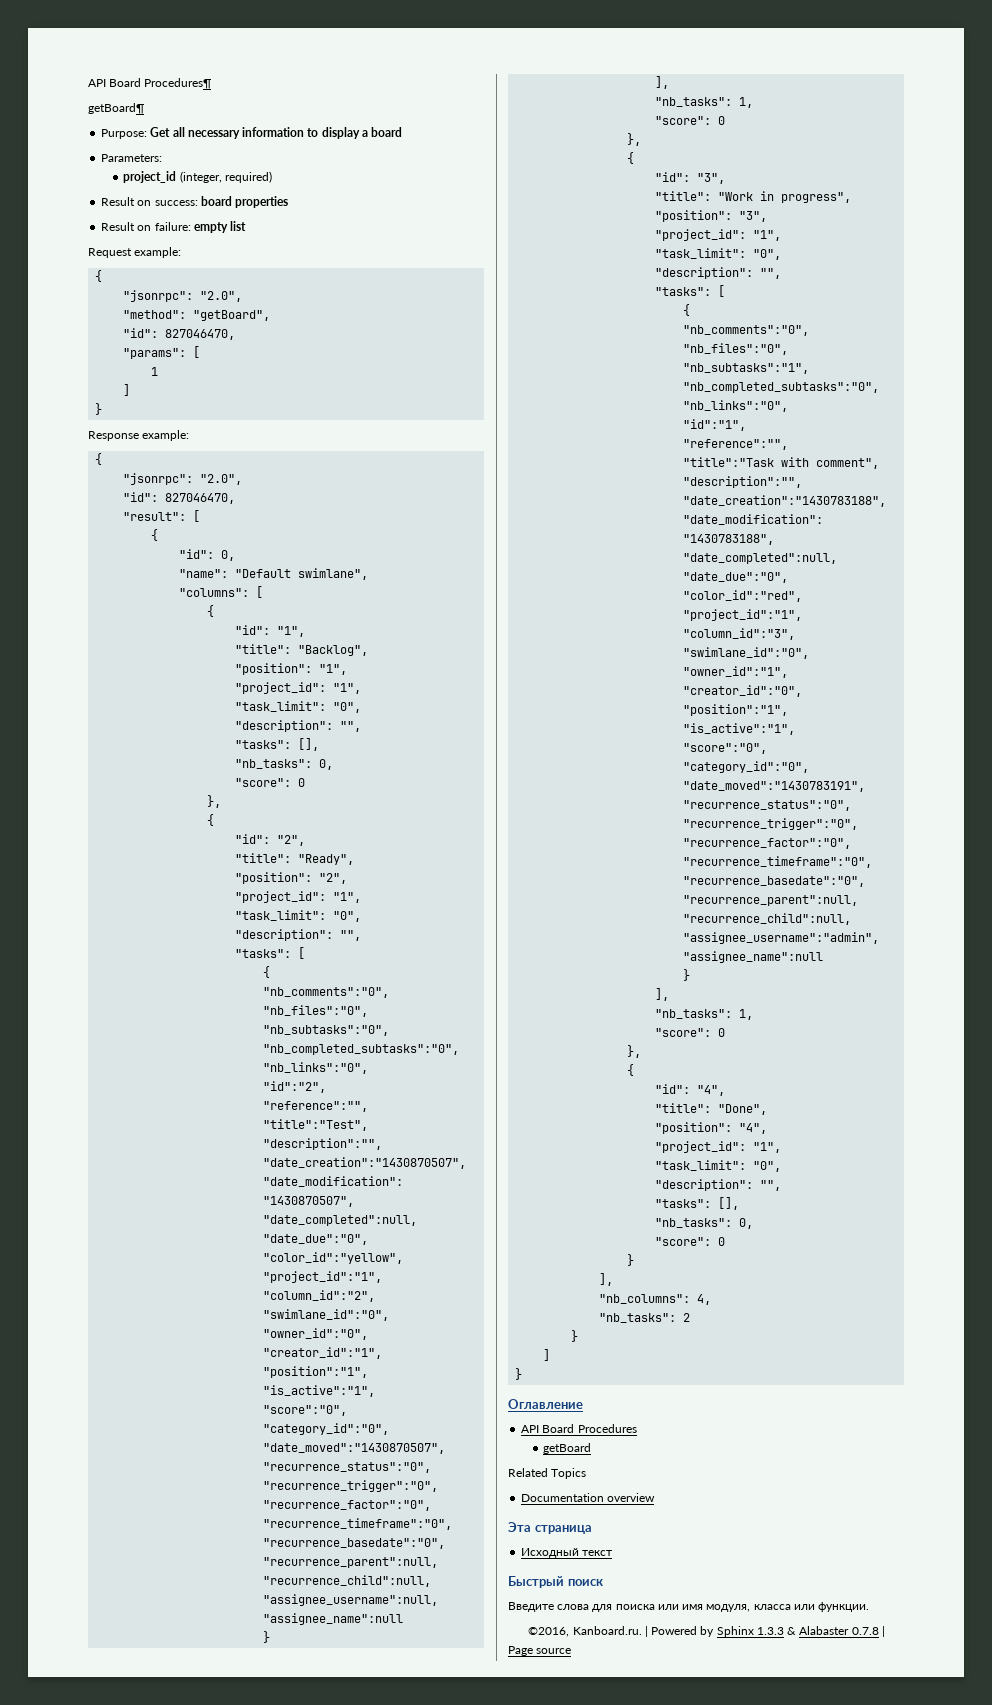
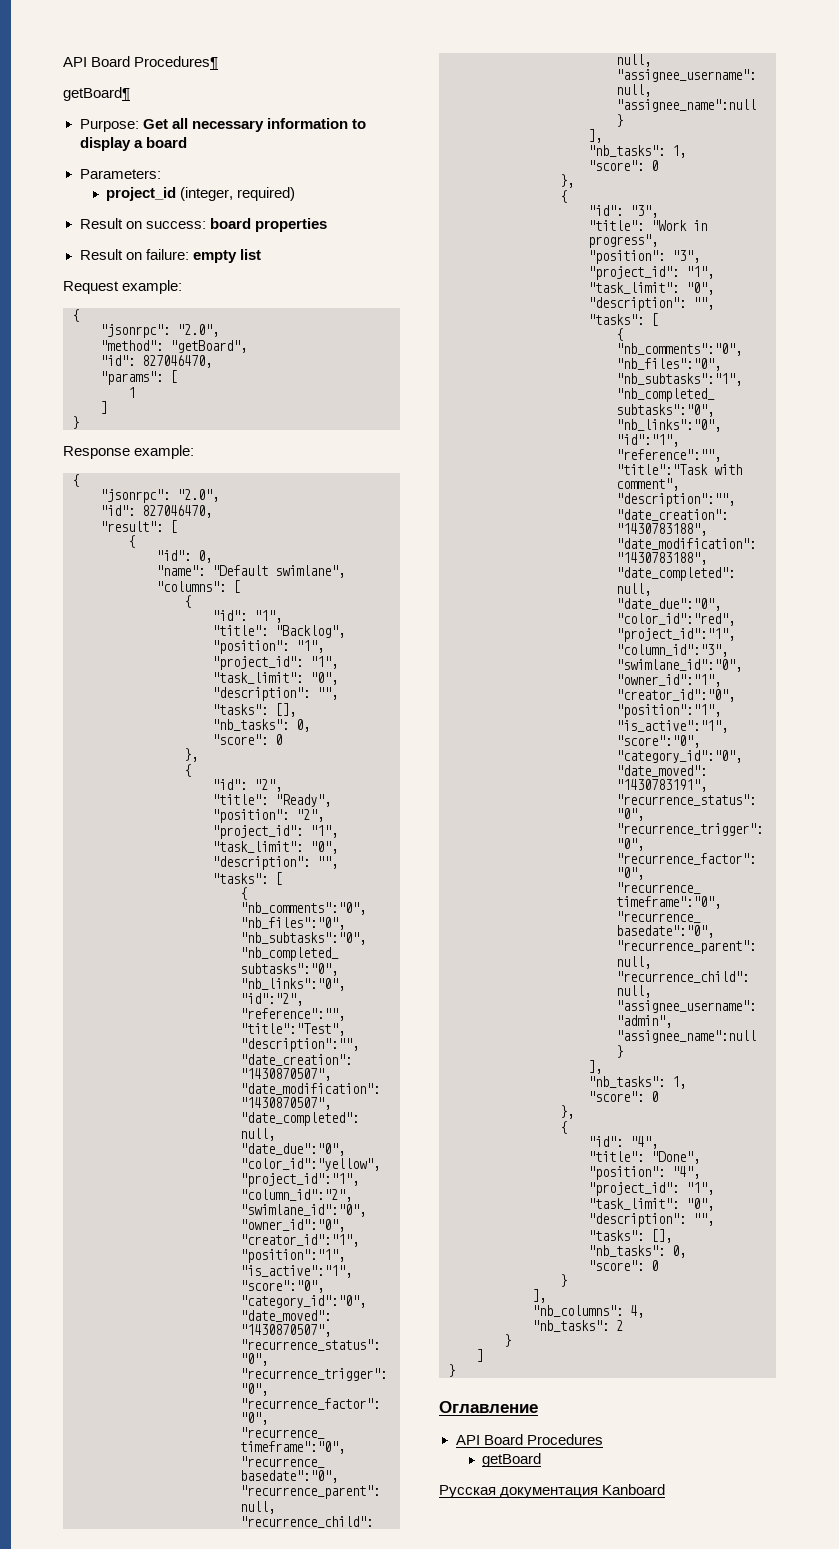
- Related Topics
- Documentation overview
- Эта страница
- Исходный текст
- Быстрый поиск
- Введите слова для поиска или имя модуля, класса или функции.
- ©2016, Kanboard.ru. | Powered by Sphinx 1.3.3 & Alabaster 0.7.8 | Page source
+ Русская документация Kanboard

